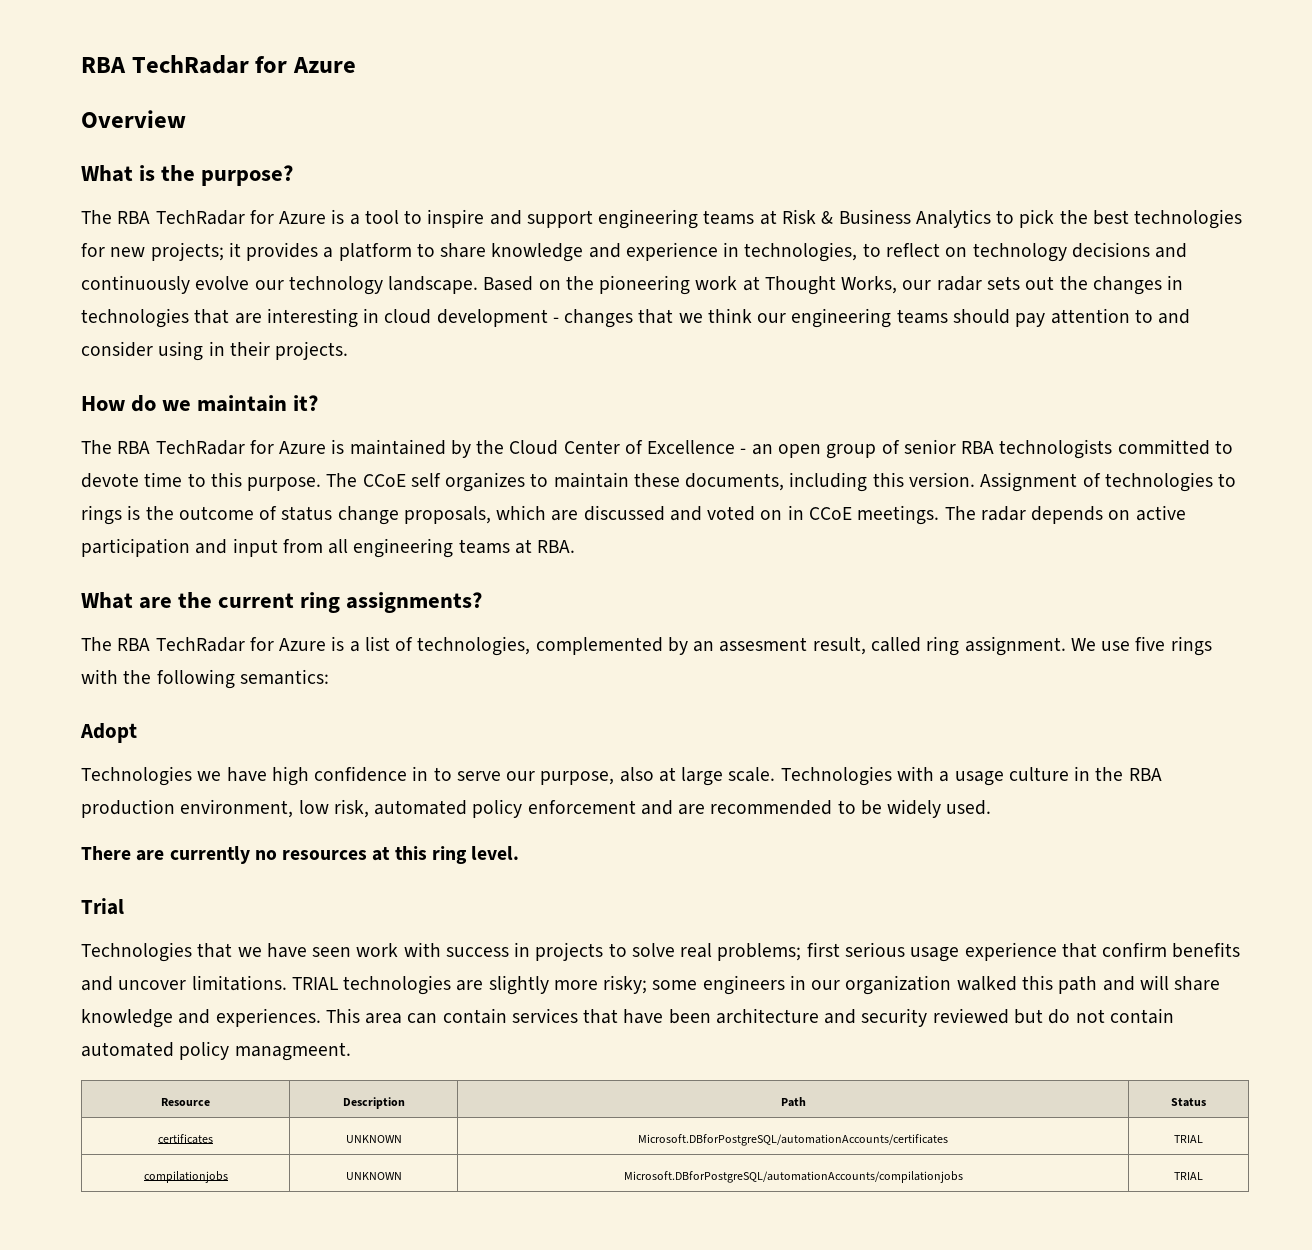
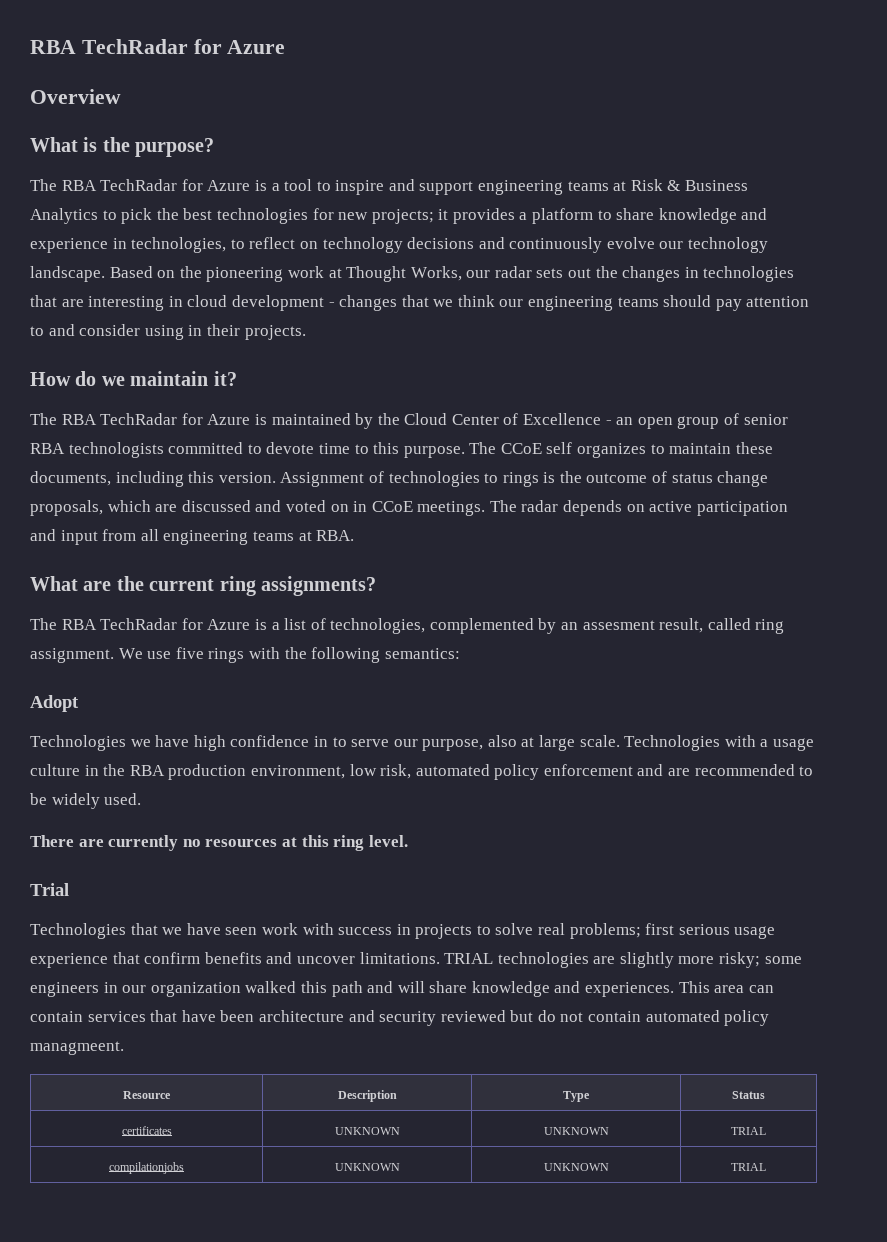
- Resource | Description | Path | Status
+ Resource | Description | Type | Status
- certificates | UNKNOWN | Microsoft.DBforPostgreSQL/automationAccounts/certificates | TRIAL
+ certificates | UNKNOWN | UNKNOWN | TRIAL
- compilationjobs | UNKNOWN | Microsoft.DBforPostgreSQL/automationAccounts/compilationjobs | TRIAL
+ compilationjobs | UNKNOWN | UNKNOWN | TRIAL

